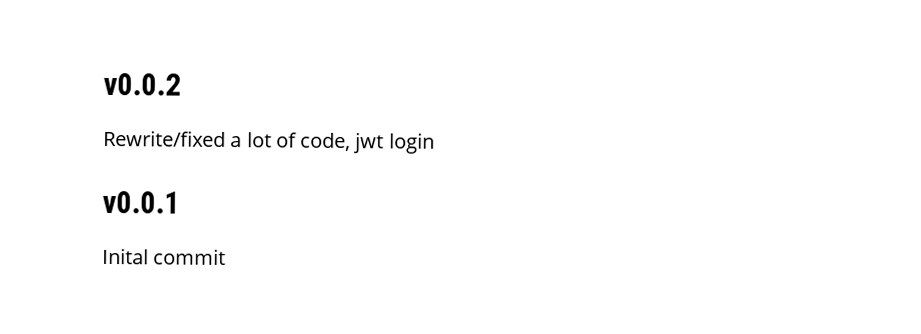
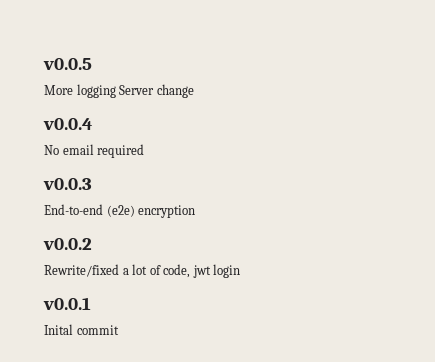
+ v0.0.5
+ More logging Server change
+ v0.0.4
+ No email required
+ v0.0.3
+ End-to-end (e2e) encryption

